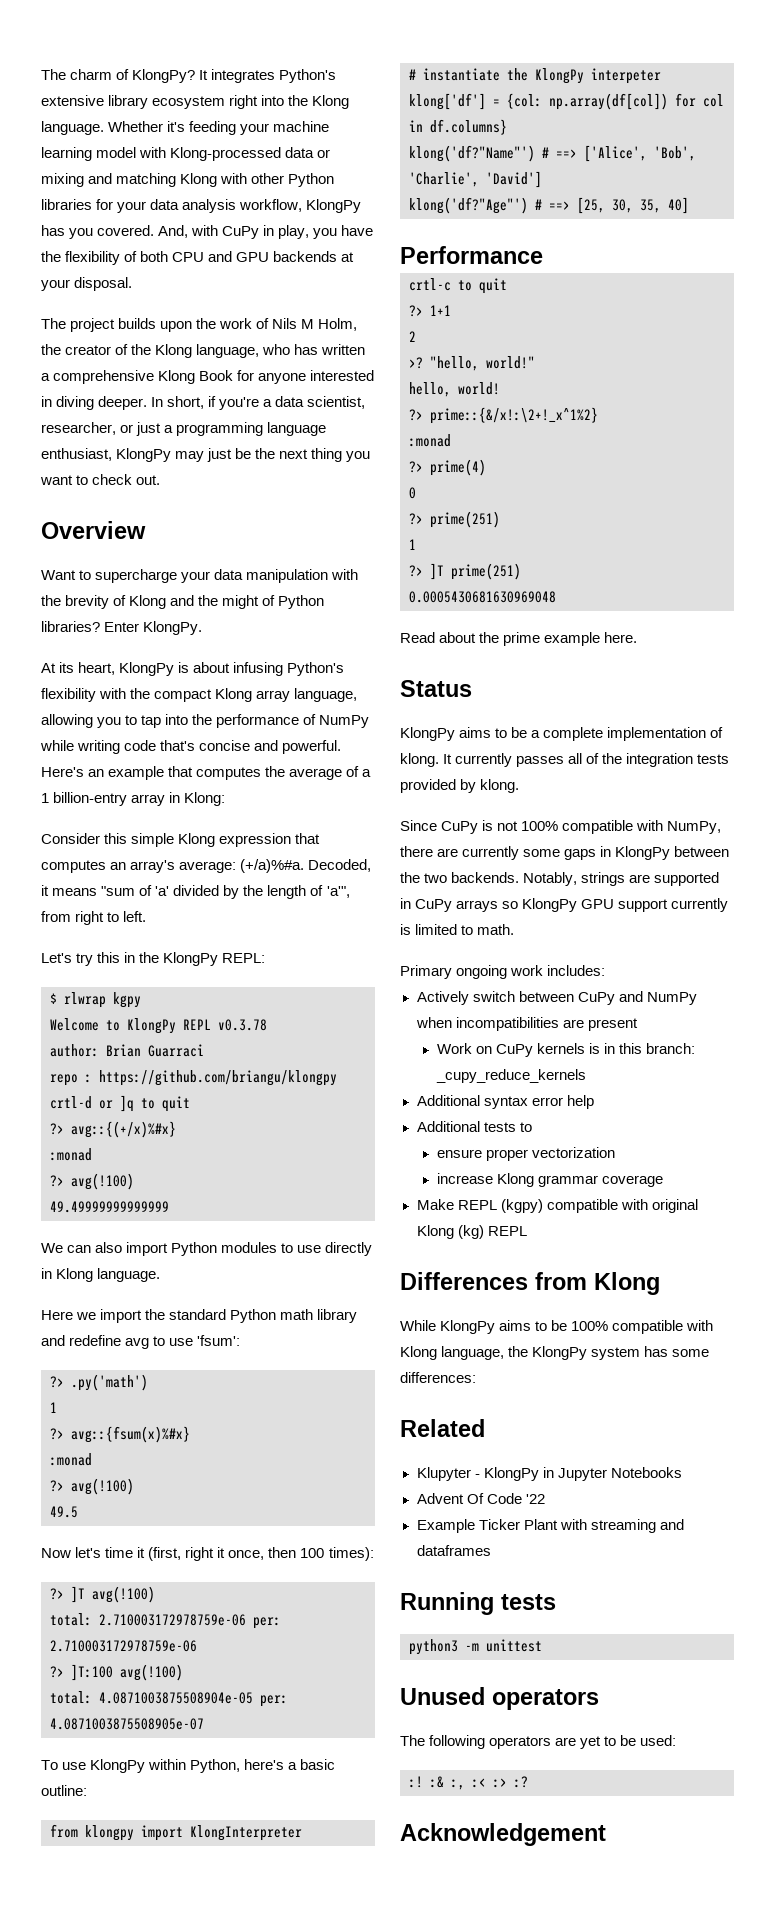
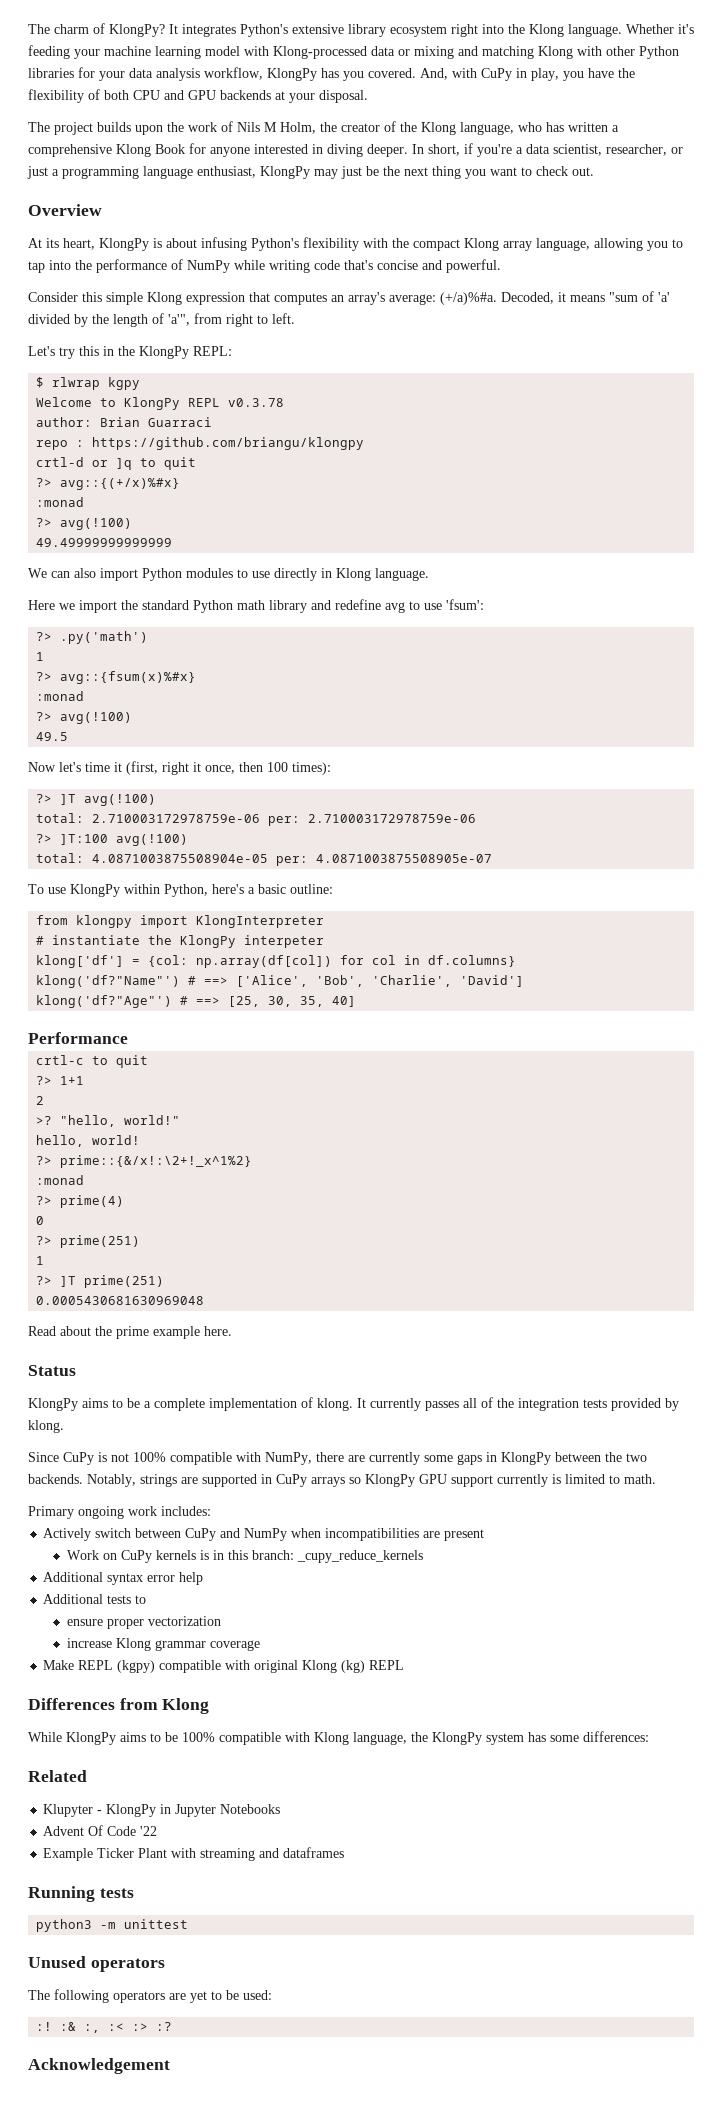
- Want to supercharge your data manipulation with the brevity of Klong and the might of Python libraries? Enter KlongPy.
- Here's an example that computes the average of a 1 billion-entry array in Klong:

